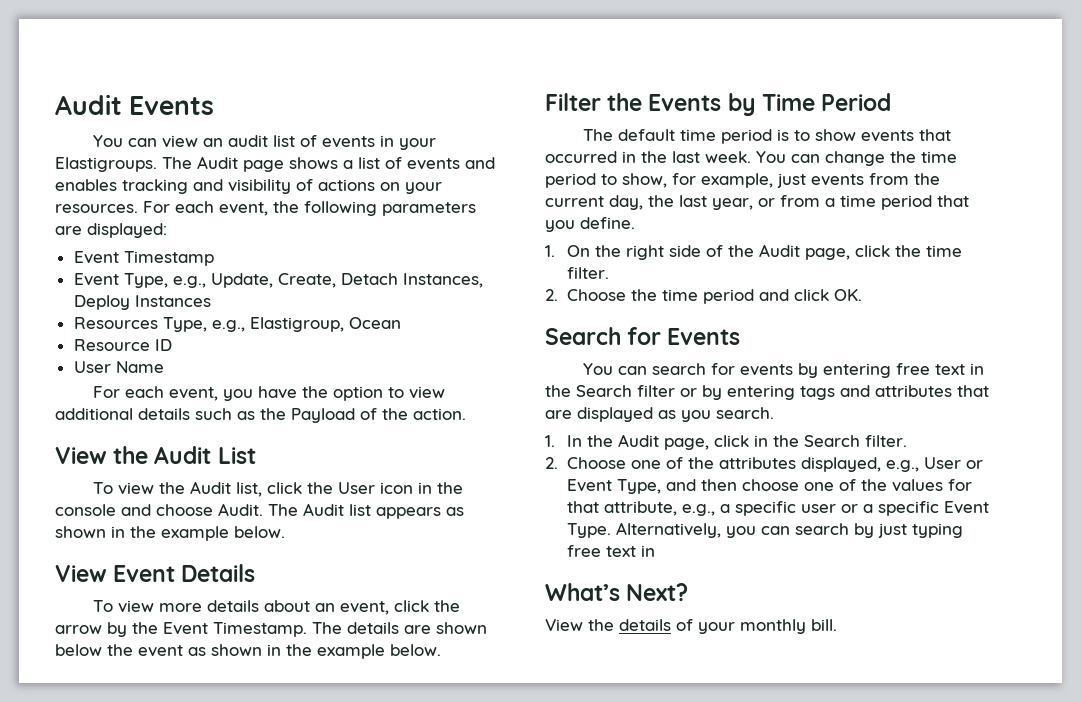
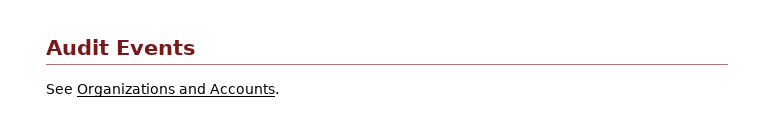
- You can view an audit list of events in your Elastigroups. The Audit page shows a list of events and enables tracking and visibility of actions on your resources. For each event, the following parameters are displayed:
- Event Timestamp
- Event Type, e.g., Update, Create, Detach Instances, Deploy Instances
- Resources Type, e.g., Elastigroup, Ocean
- Resource ID
- User Name
- For each event, you have the option to view additional details such as the Payload of the action.
- View the Audit List
- To view the Audit list, click the User icon in the console and choose Audit. The Audit list appears as shown in the example below.
- View Event Details
- To view more details about an event, click the arrow by the Event Timestamp. The details are shown below the event as shown in the example below.
- Filter the Events by Time Period
- The default time period is to show events that occurred in the last week. You can change the time period to show, for example, just events from the current day, the last year, or from a time period that you define.
- 1. On the right side of the Audit page, click the time filter.
- 2. Choose the time period and click OK.
- Search for Events
- You can search for events by entering free text in the Search filter or by entering tags and attributes that are displayed as you search.
- 1. In the Audit page, click in the Search filter.
- 2. Choose one of the attributes displayed, e.g., User or Event Type, and then choose one of the values for that attribute, e.g., a specific user or a specific Event Type. Alternatively, you can search by just typing free text in
- What’s Next?
- View the details of your monthly bill.
+ See Organizations and Accounts.

